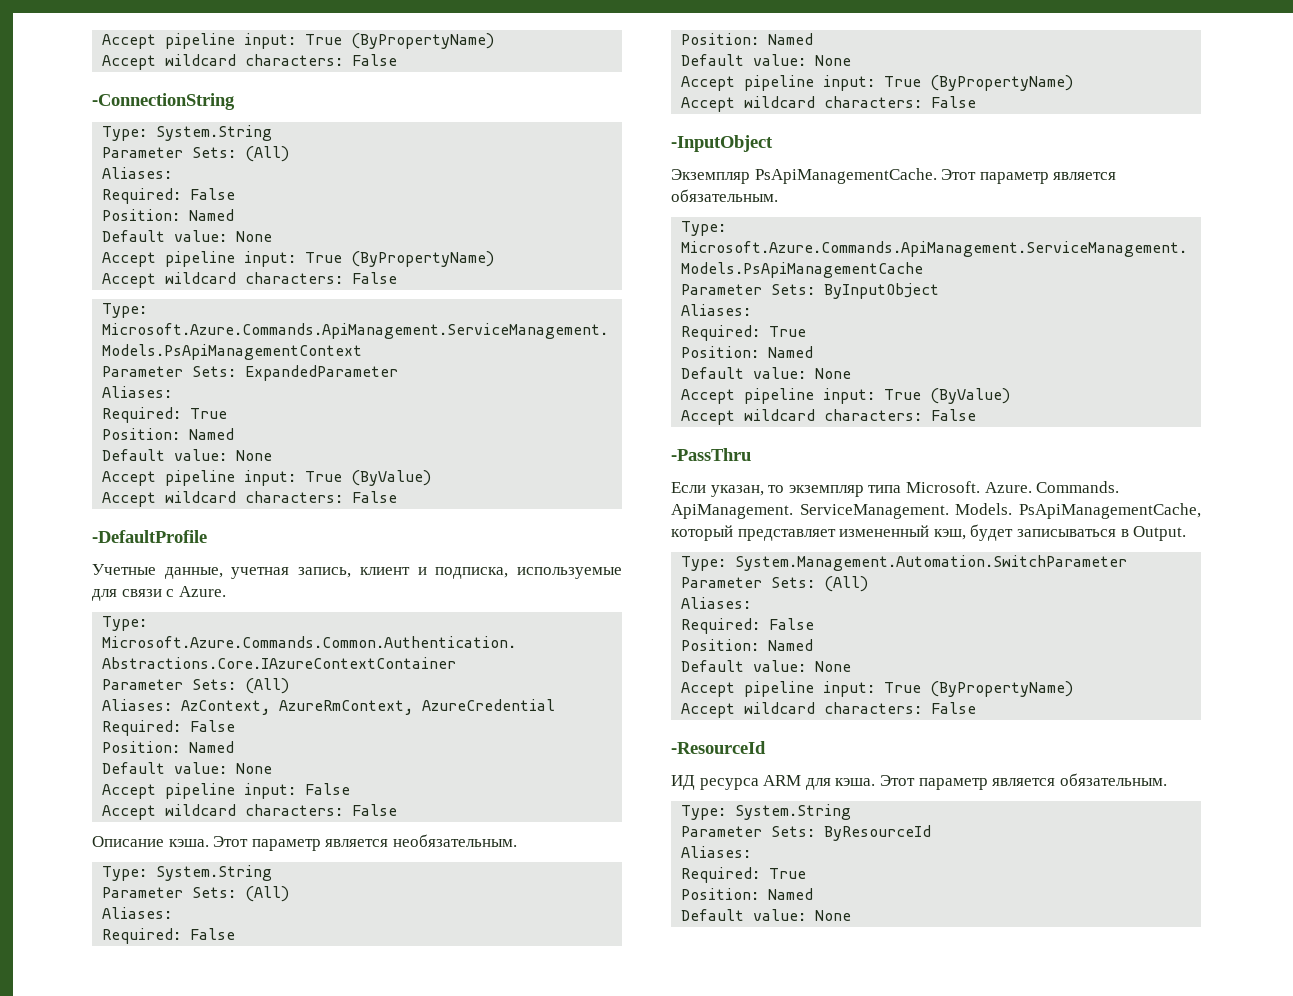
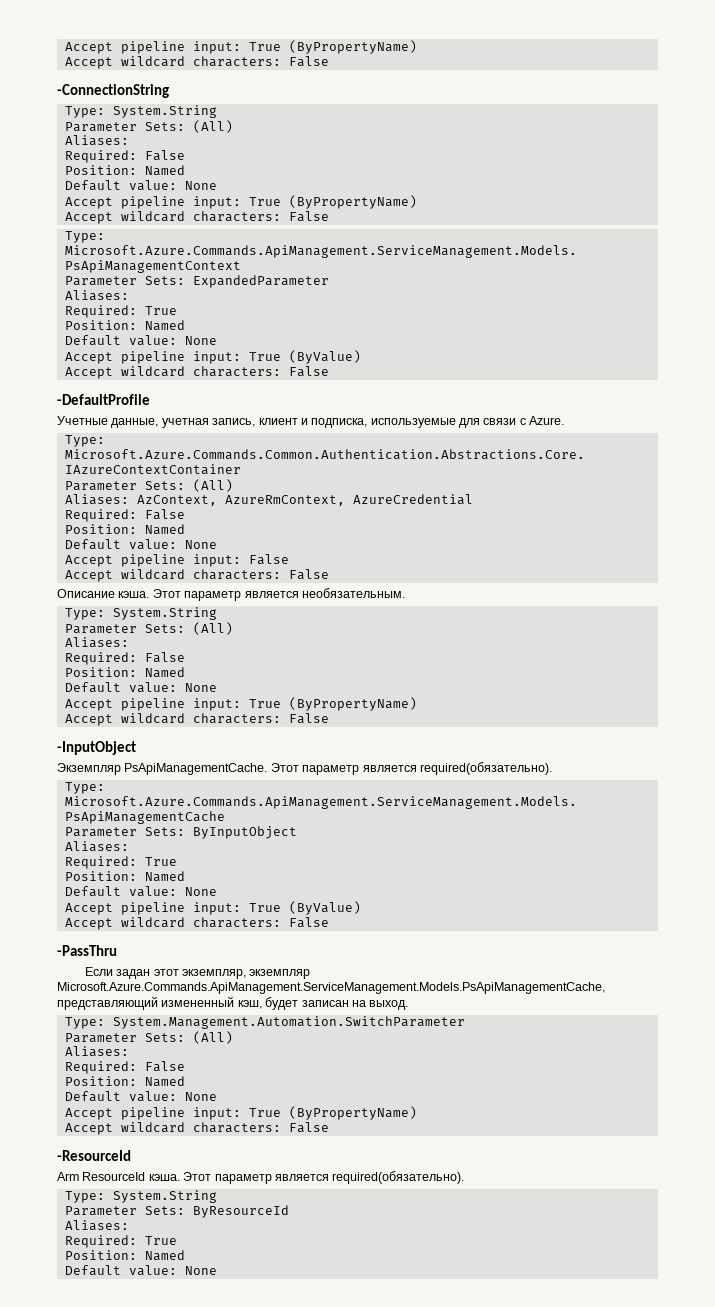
- Экземпляр PsApiManagementCache. Этот параметр является обязательным.
+ Экземпляр PsApiManagementCache. Этот параметр является required(обязательно).
- Если указан, то экземпляр типа Microsoft. Azure. Commands. ApiManagement. ServiceManagement. Models. PsApiManagementCache, который представляет измененный кэш, будет записываться в Output.
+ Если задан этот экземпляр, экземпляр Microsoft.Azure.Commands.ApiManagement.ServiceManagement.Models.PsApiManagementCache, представляющий измененный кэш, будет записан на выход.
- ИД ресурса ARM для кэша. Этот параметр является обязательным.
+ Arm ResourceId кэша. Этот параметр является required(обязательно).

